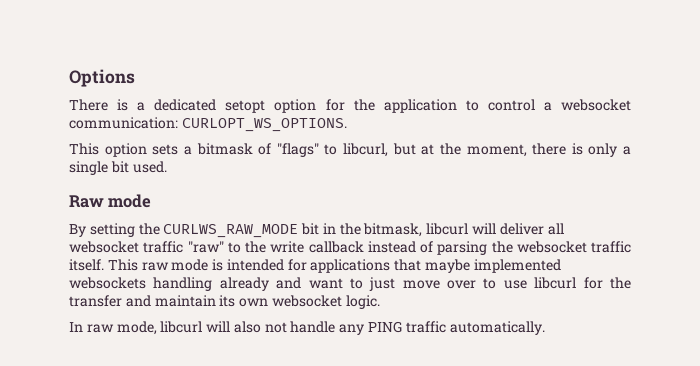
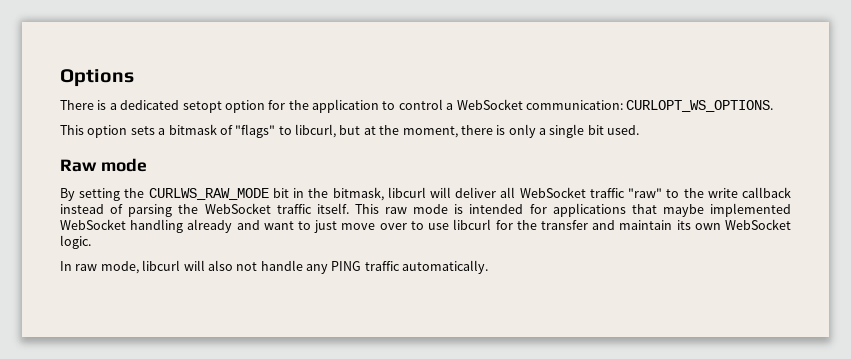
- There is a dedicated setopt option for the application to control a websocket communication: CURLOPT_WS_OPTIONS.
+ There is a dedicated setopt option for the application to control a WebSocket communication: CURLOPT_WS_OPTIONS.
- By setting the CURLWS_RAW_MODE bit in the bitmask, libcurl will deliver all websocket traffic "raw" to the write callback instead of parsing the websocket traffic itself.
+ By setting the CURLWS_RAW_MODE bit in the bitmask, libcurl will deliver all WebSocket traffic "raw" to the write callback instead of parsing the WebSocket traffic itself.
- This raw mode is intended for applications that maybe implemented websockets handling already and want to just move over to use libcurl for the transfer and maintain its own websocket logic.
+ This raw mode is intended for applications that maybe implemented WebSocket handling already and want to just move over to use libcurl for the transfer and maintain its own WebSocket logic.

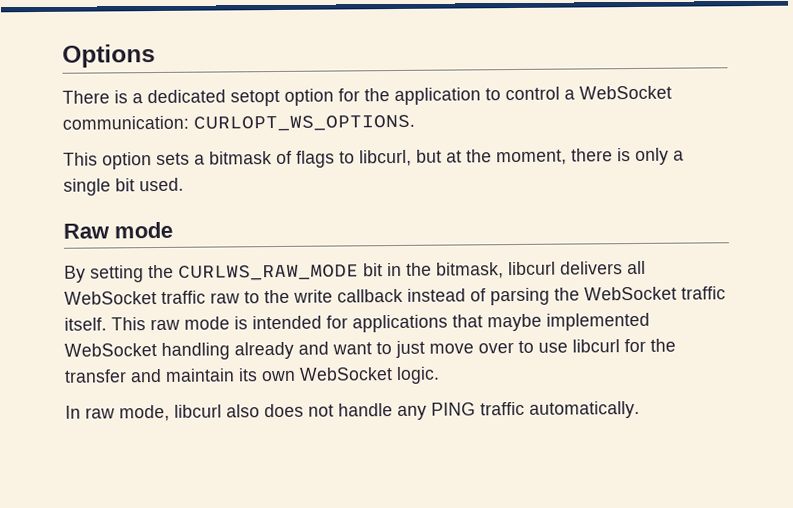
- This option sets a bitmask of "flags" to libcurl, but at the moment, there is only a single bit used.
+ This option sets a bitmask of flags to libcurl, but at the moment, there is only a single bit used.
- By setting the CURLWS_RAW_MODE bit in the bitmask, libcurl will deliver all WebSocket traffic "raw" to the write callback instead of parsing the WebSocket traffic itself.
+ By setting the CURLWS_RAW_MODE bit in the bitmask, libcurl delivers all WebSocket traffic raw to the write callback instead of parsing the WebSocket traffic itself.
- In raw mode, libcurl will also not handle any PING traffic automatically.
+ In raw mode, libcurl also does not handle any PING traffic automatically.

